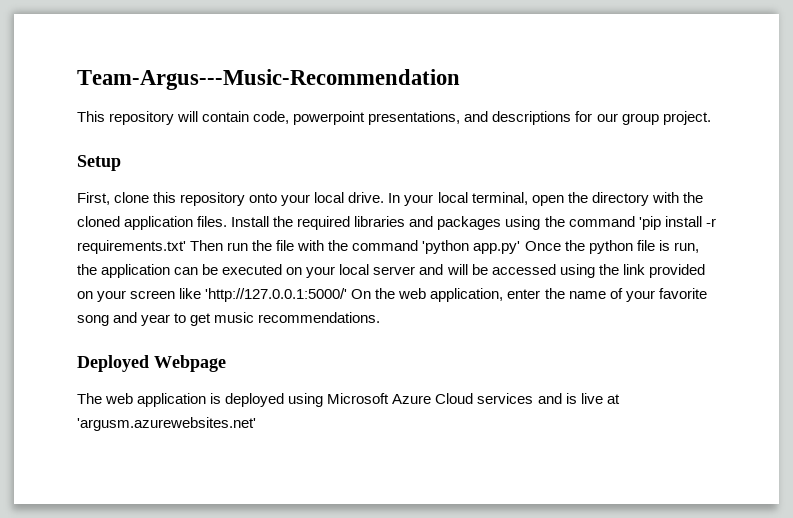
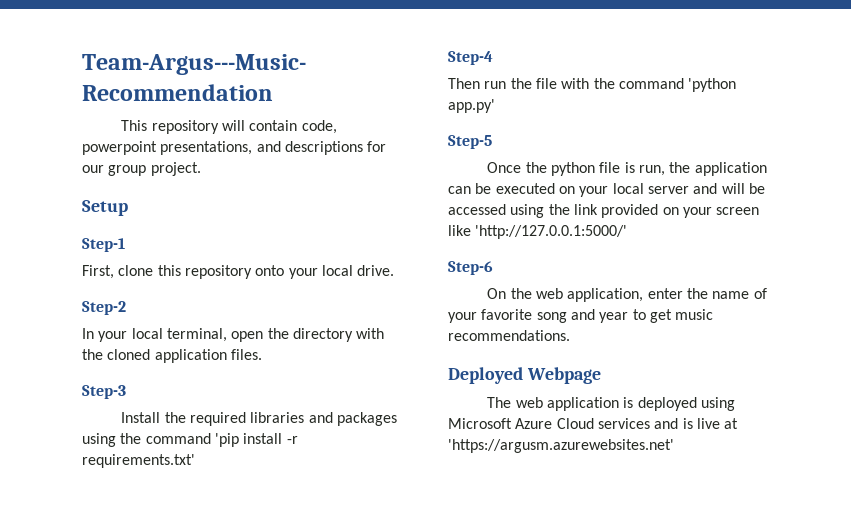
+ Step-1
- First, clone this repository onto your local drive. In your local terminal, open the directory with the cloned application files. Install the required libraries and packages using the command 'pip install -r requirements.txt' Then run the file with the command 'python app.py' Once the python file is run, the application can be executed on your local server and will be accessed using the link provided on your screen like 'http://127.0.0.1:5000/' On the web application, enter the name of your favorite song and year to get music recommendations.
+ First, clone this repository onto your local drive.
+ Step-2
+ In your local terminal, open the directory with the cloned application files.
+ Step-3
+ Install the required libraries and packages using the command 'pip install -r requirements.txt'
+ Step-4
+ Then run the file with the command 'python app.py'
+ Step-5
+ Once the python file is run, the application can be executed on your local server and will be accessed using the link provided on your screen like 'http://127.0.0.1:5000/'
+ Step-6
+ On the web application, enter the name of your favorite song and year to get music recommendations.
- The web application is deployed using Microsoft Azure Cloud services and is live at 'argusm.azurewebsites.net'
+ The web application is deployed using Microsoft Azure Cloud services and is live at 'https://argusm.azurewebsites.net'

